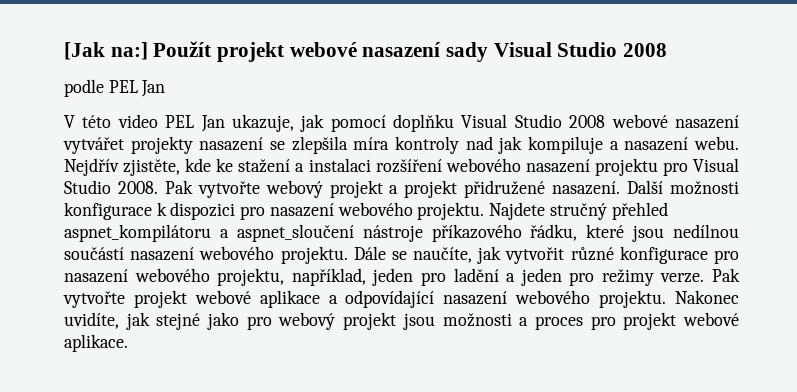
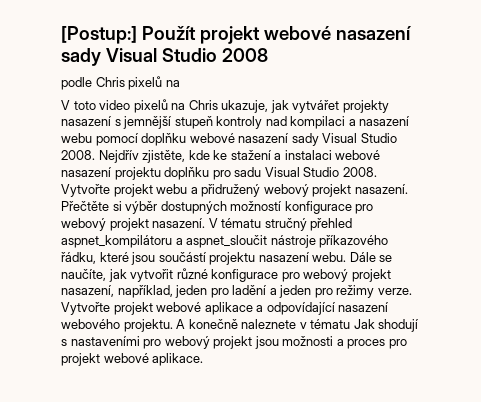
- [Jak na:] Použít projekt webové nasazení sady Visual Studio 2008
+ [Postup:] Použít projekt webové nasazení sady Visual Studio 2008
- podle PEL Jan
- V této video PEL Jan ukazuje, jak pomocí doplňku Visual Studio 2008 webové nasazení vytvářet projekty nasazení se zlepšila míra kontroly nad jak kompiluje a nasazení webu.
+ podle Chris pixelů na
+ V toto video pixelů na Chris ukazuje, jak vytvářet projekty nasazení s jemnější stupeň kontroly nad kompilaci a nasazení webu pomocí doplňku webové nasazení sady Visual Studio 2008.
- Nejdřív zjistěte, kde ke stažení a instalaci rozšíření webového nasazení projektu pro Visual Studio 2008. Pak vytvořte webový projekt a projekt přidružené nasazení. Další možnosti konfigurace k dispozici pro nasazení webového projektu. Najdete stručný přehled aspnet_kompilátoru a aspnet_sloučení nástroje příkazového řádku, které jsou nedílnou součástí nasazení webového projektu.
+ Nejdřív zjistěte, kde ke stažení a instalaci webové nasazení projektu doplňku pro sadu Visual Studio 2008. Vytvořte projekt webu a přidružený webový projekt nasazení. Přečtěte si výběr dostupných možností konfigurace pro webový projekt nasazení. V tématu stručný přehled aspnet_kompilátoru a aspnet_sloučit nástroje příkazového řádku, které jsou součástí projektu nasazení webu.
- Dále se naučíte, jak vytvořit různé konfigurace pro nasazení webového projektu, například, jeden pro ladění a jeden pro režimy verze.
+ Dále se naučíte, jak vytvořit různé konfigurace pro webový projekt nasazení, například, jeden pro ladění a jeden pro režimy verze.
- Pak vytvořte projekt webové aplikace a odpovídající nasazení webového projektu.
+ Vytvořte projekt webové aplikace a odpovídající nasazení webového projektu.
- Nakonec uvidíte, jak stejné jako pro webový projekt jsou možnosti a proces pro projekt webové aplikace.
+ A konečně naleznete v tématu Jak shodují s nastaveními pro webový projekt jsou možnosti a proces pro projekt webové aplikace.

